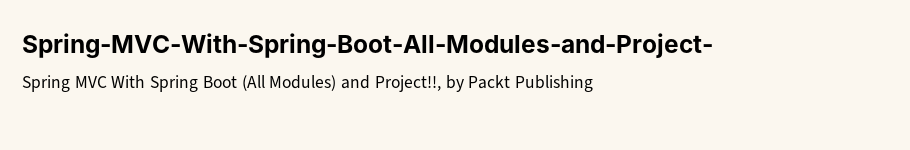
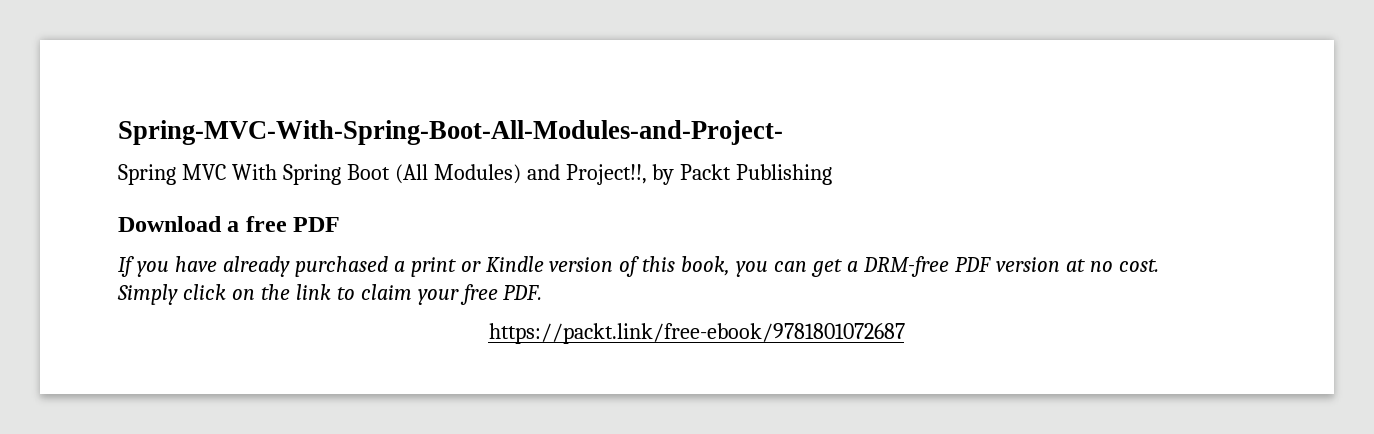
+ Download a free PDF
+ If you have already purchased a print or Kindle version of this book, you can get a DRM-free PDF version at no cost.
+ Simply click on the link to claim your free PDF.
+ https://packt.link/free-ebook/9781801072687

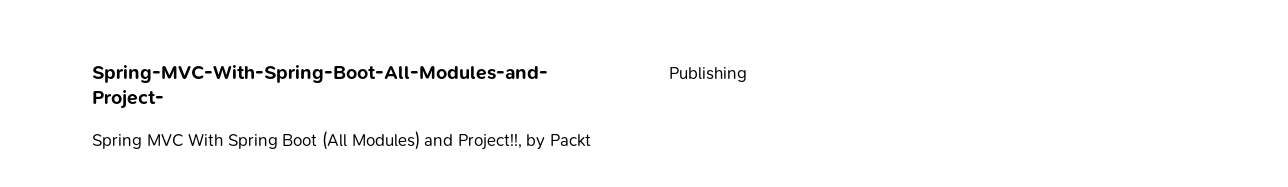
- Download a free PDF
- If you have already purchased a print or Kindle version of this book, you can get a DRM-free PDF version at no cost.
- Simply click on the link to claim your free PDF.
- https://packt.link/free-ebook/9781801072687

